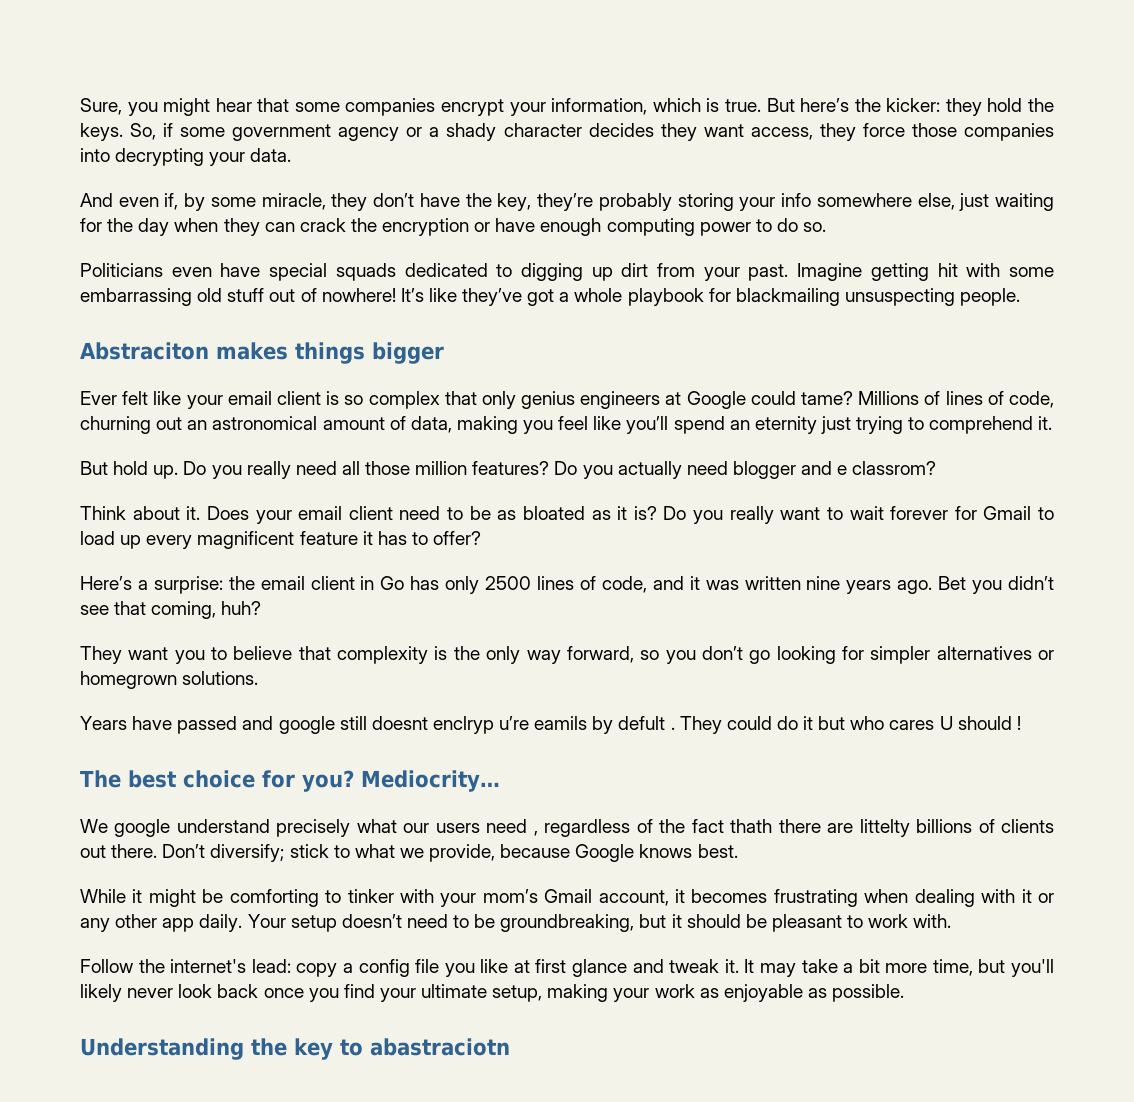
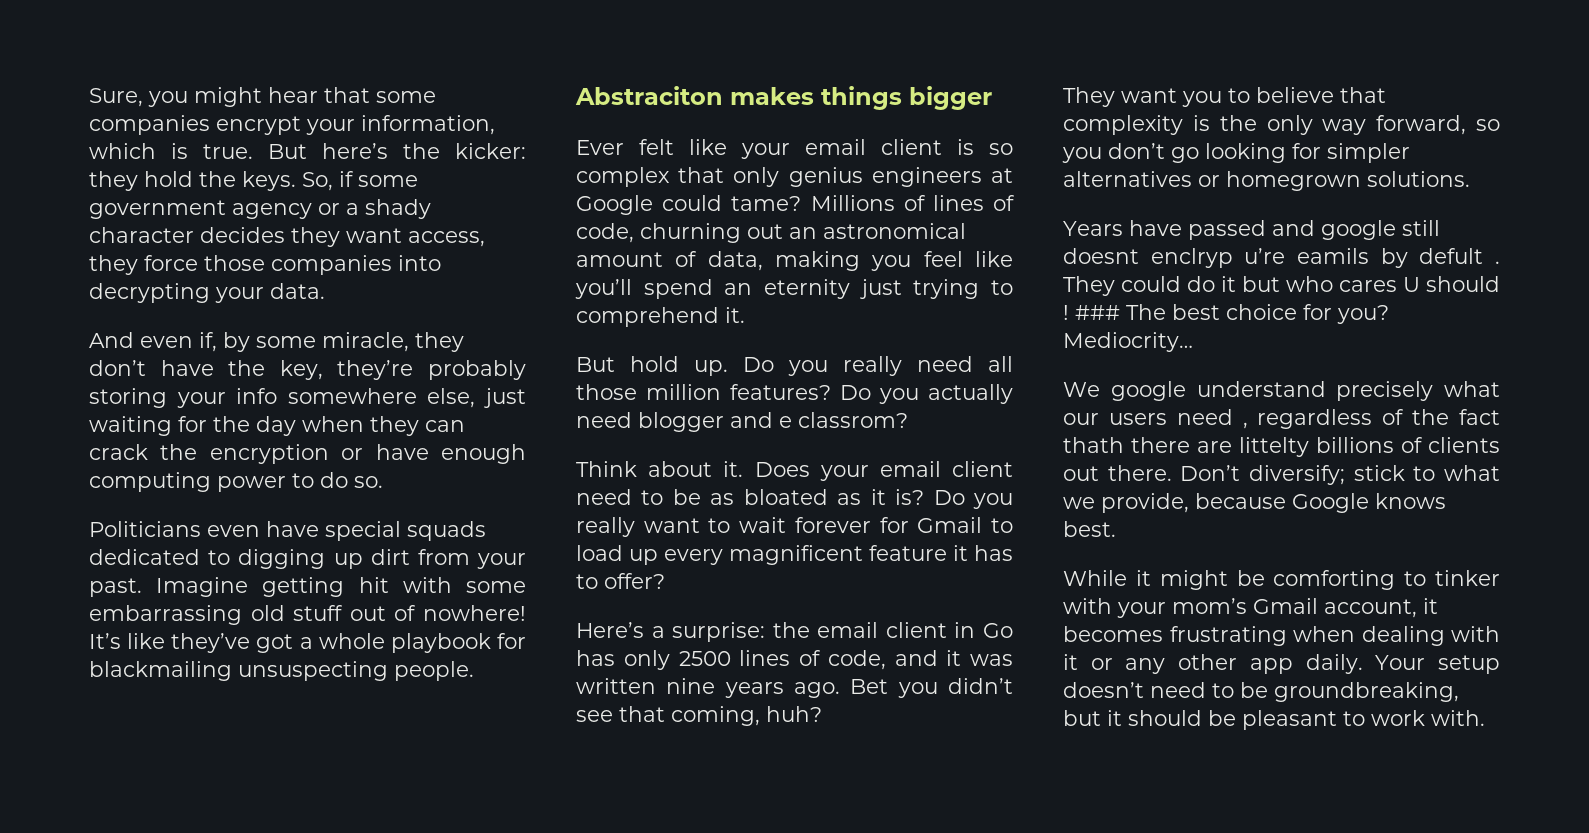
- They could do it but who cares U should !
- The best choice for you?
+ They could do it but who cares U should ! ### The best choice for you?
- Follow the internet's lead: copy a config file you like at first glance and tweak it. It may take a bit more time, but you'll likely never look back once you find your ultimate setup, making your work as enjoyable as possible.
- Understanding the key to abastraciotn

